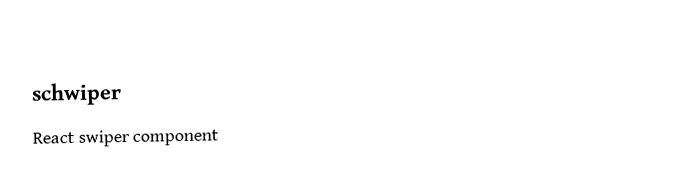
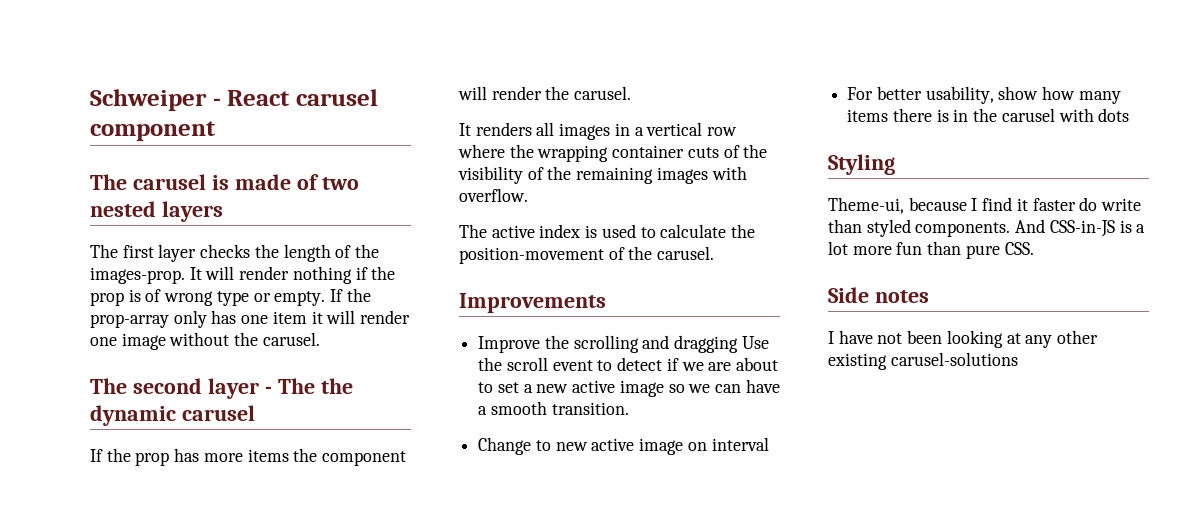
- schwiper
- React swiper component
+ Schweiper - React carusel component
+ The carusel is made of two nested layers
+ The first layer checks the length of the images-prop. It will render nothing if the prop is of wrong type or empty. If the prop-array only has one item it will render one image without the carusel.
+ The second layer - The the dynamic carusel
+ If the prop has more items the component will render the carusel.
+ It renders all images in a vertical row where the wrapping container cuts of the visibility of the remaining images with overflow.
+ The active index is used to calculate the position-movement of the carusel.
+ Improvements
+ Improve the scrolling and dragging Use the scroll event to detect if we are about to set a new active image so we can have a smooth transition.
+ Change to new active image on interval
+ For better usability, show how many items there is in the carusel with dots
+ Styling
+ Theme-ui, because I find it faster do write than styled components. And CSS-in-JS is a lot more fun than pure CSS.
+ Side notes
+ I have not been looking at any other existing carusel-solutions

